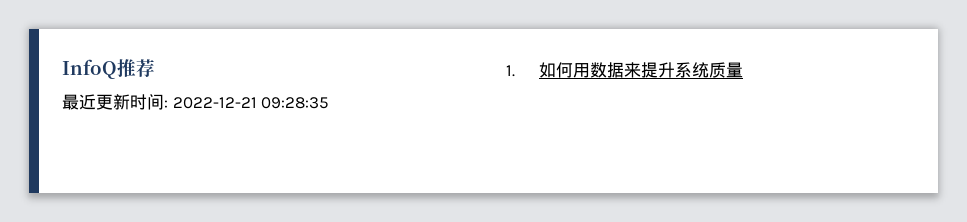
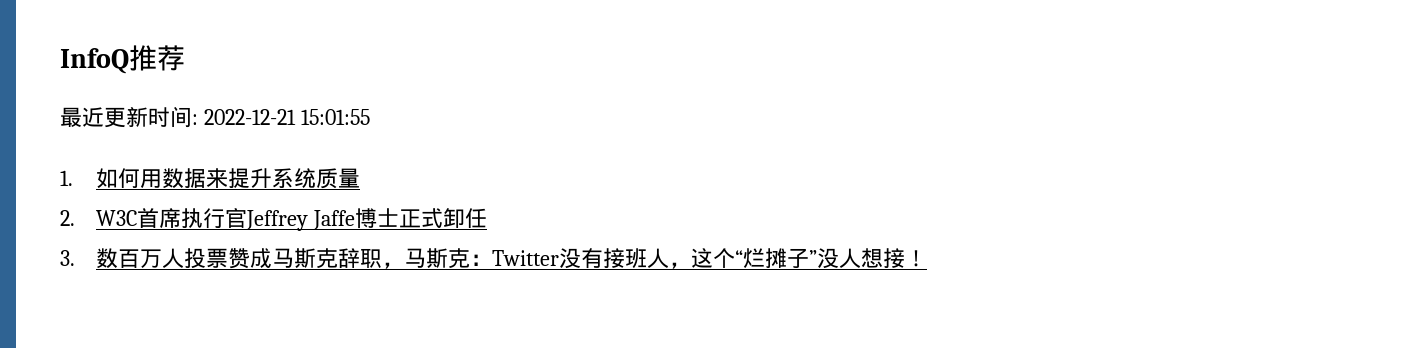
- 最近更新时间: 2022-12-21 09:28:35
+ 最近更新时间: 2022-12-21 15:01:55
+ 2. W3C首席执行官Jeffrey Jaffe博士正式卸任
+ 3.数百万人投票赞成马斯克辞职，马斯克：Twitter没有接班人，这个“烂摊子”没人想接！

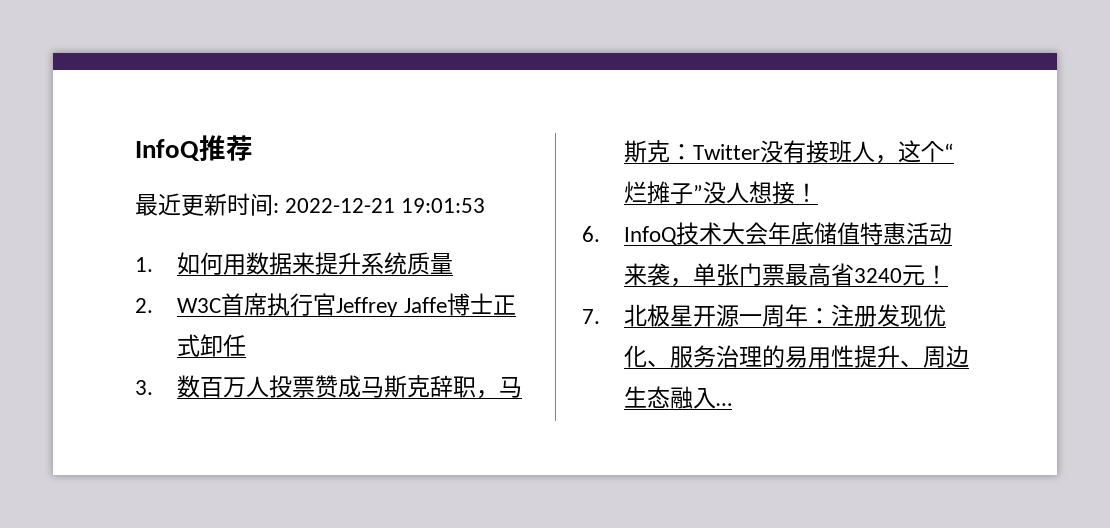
- 最近更新时间: 2022-12-21 15:01:55
+ 最近更新时间: 2022-12-21 19:01:53
+ 6. InfoQ技术大会年底储值特惠活动来袭，单张门票最高省3240元！
+ 7.北极星开源一周年：注册发现优化、服务治理的易用性提升、周边生态融入…

